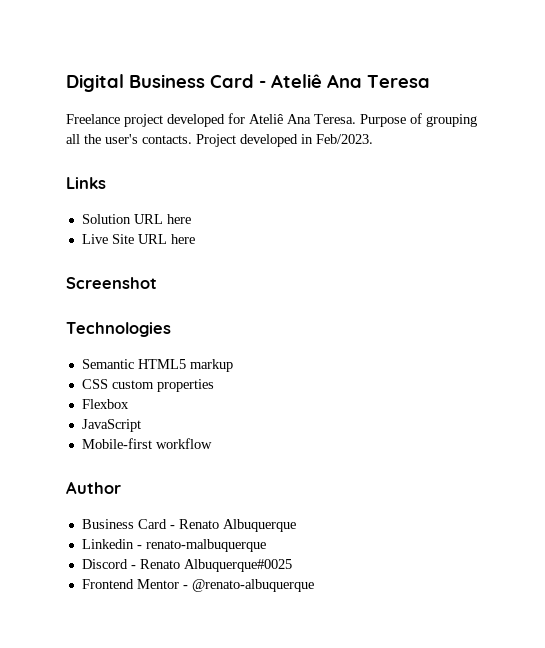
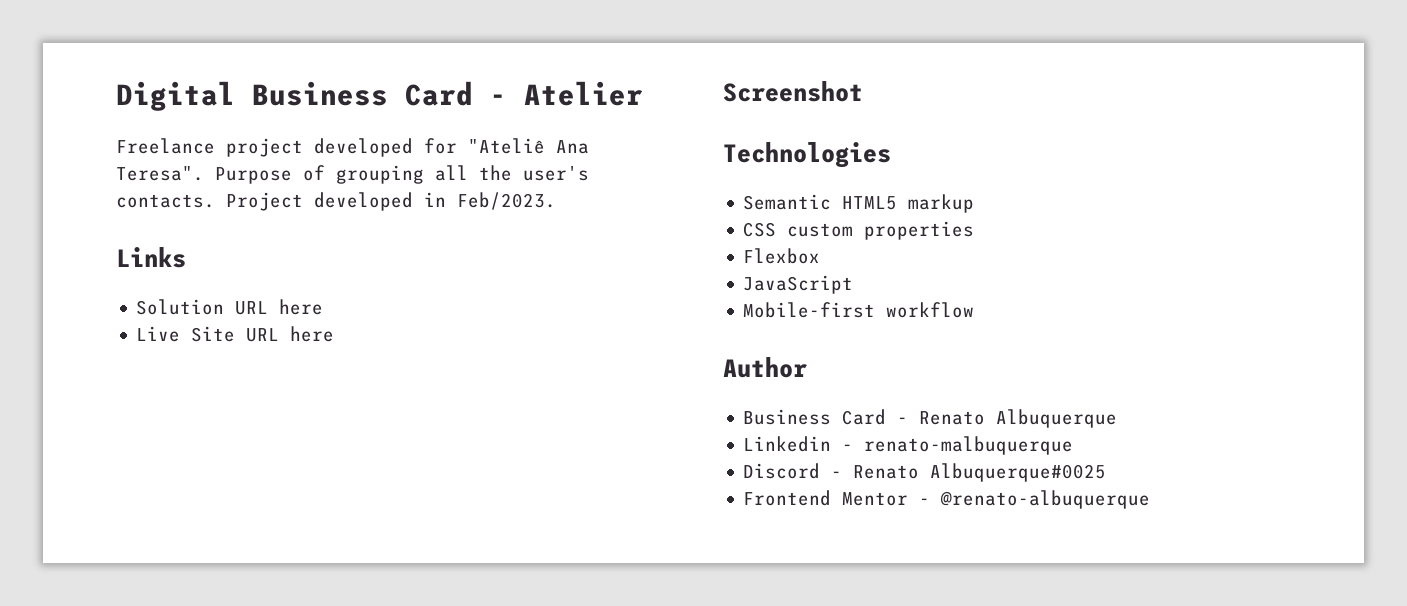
- Digital Business Card - Ateliê Ana Teresa
+ Digital Business Card - Atelier
- Freelance project developed for Ateliê Ana Teresa.
+ Freelance project developed for "Ateliê Ana Teresa".

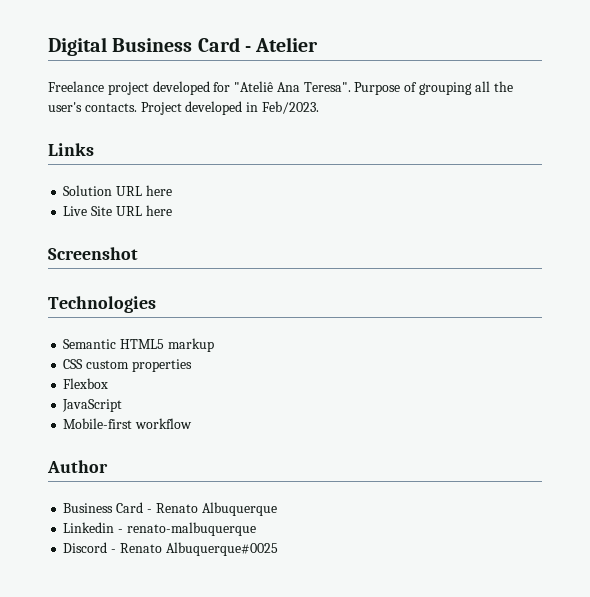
- Frontend Mentor - @renato-albuquerque

